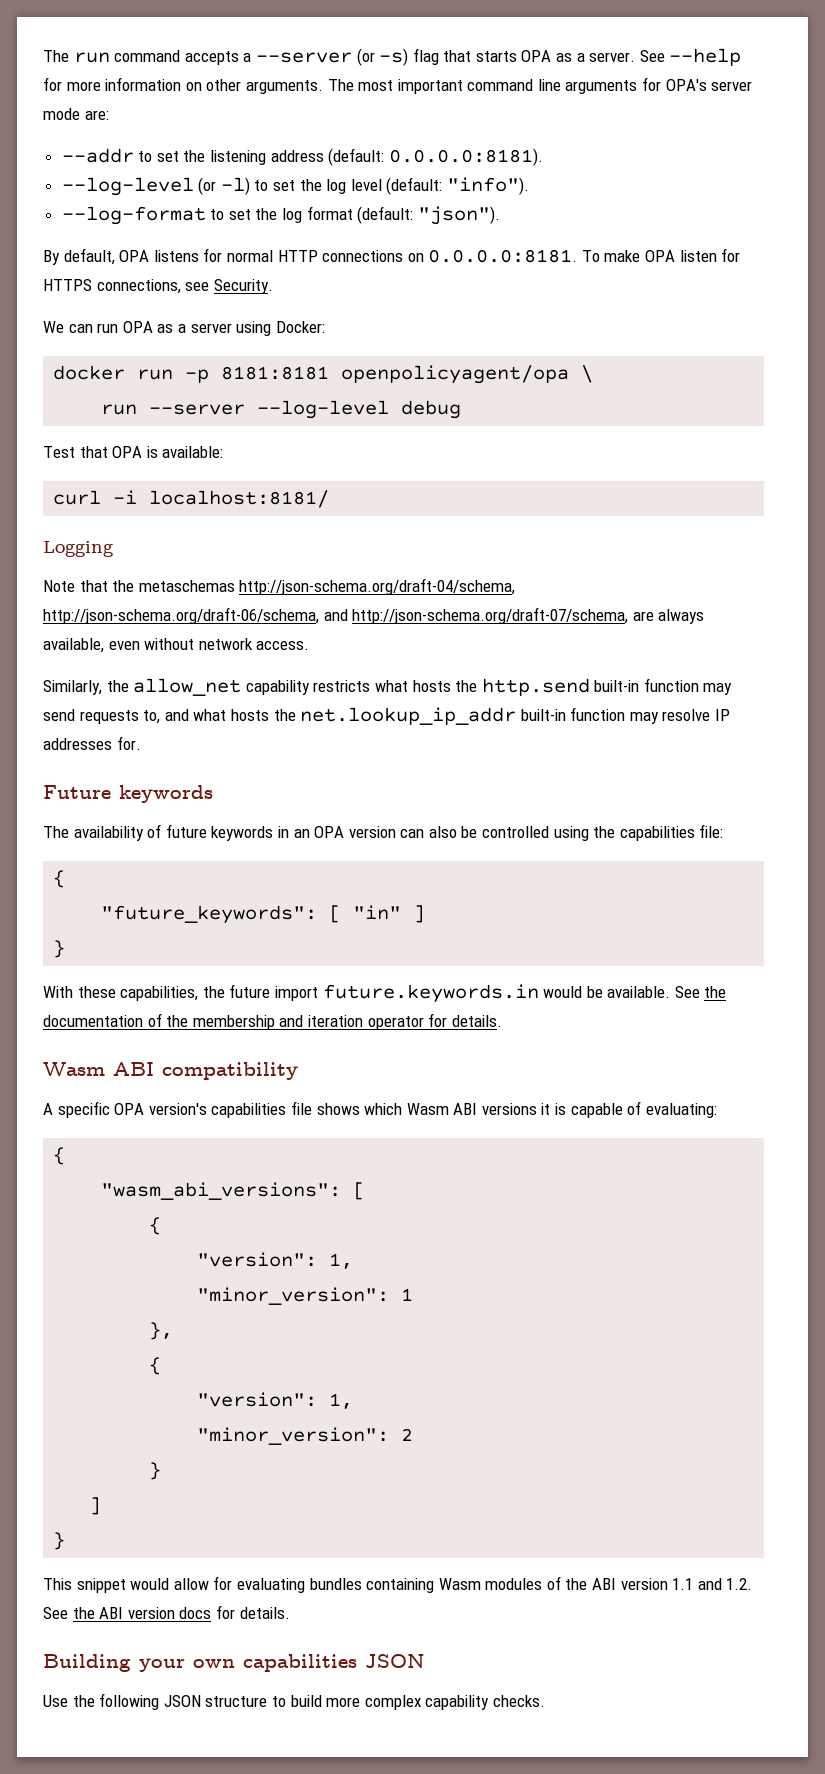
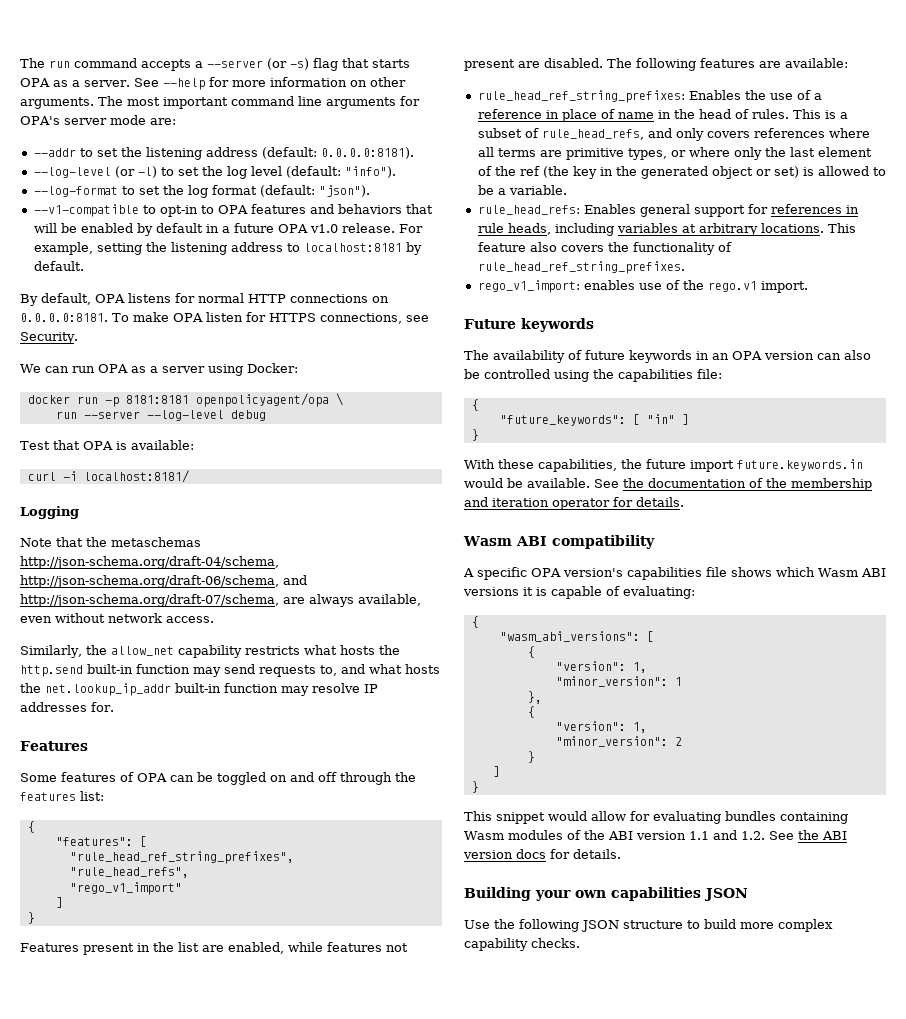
+ --v1-compatible to opt-in to OPA features and behaviors that will be enabled by default in a future OPA v1.0 release. For example, setting the listening address to localhost:8181 by default.
  Similarly, the allow_net capability restricts what hosts the http.send built-in function may send requests to, and what hosts the net.lookup_ip_addr built-in function may resolve IP addresses for.
+ Features
+ Some features of OPA can be toggled on and off through the features list:
+ {
+ "features": [
+ "rule_head_ref_string_prefixes",
+ "rule_head_refs",
+ "rego_v1_import"
+ ]
+ }
+ Features present in the list are enabled, while features not present are disabled. The following features are available:
+ rule_head_ref_string_prefixes: Enables the use of a reference in place of name in the head of rules. This is a subset of rule_head_refs, and only covers references where all terms are primitive types, or where only the last element of the ref (the key in the generated object or set) is allowed to be a variable.
+ rule_head_refs: Enables general support for references in rule heads, including variables at arbitrary locations. This feature also covers the functionality of rule_head_ref_string_prefixes.
+ rego_v1_import: enables use of the rego.v1 import.

